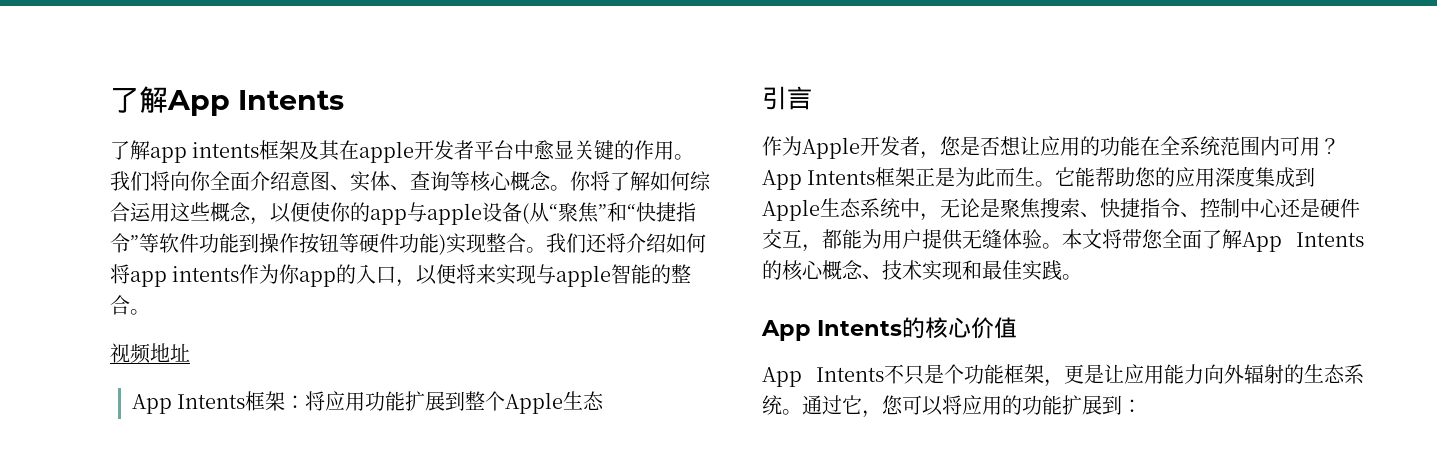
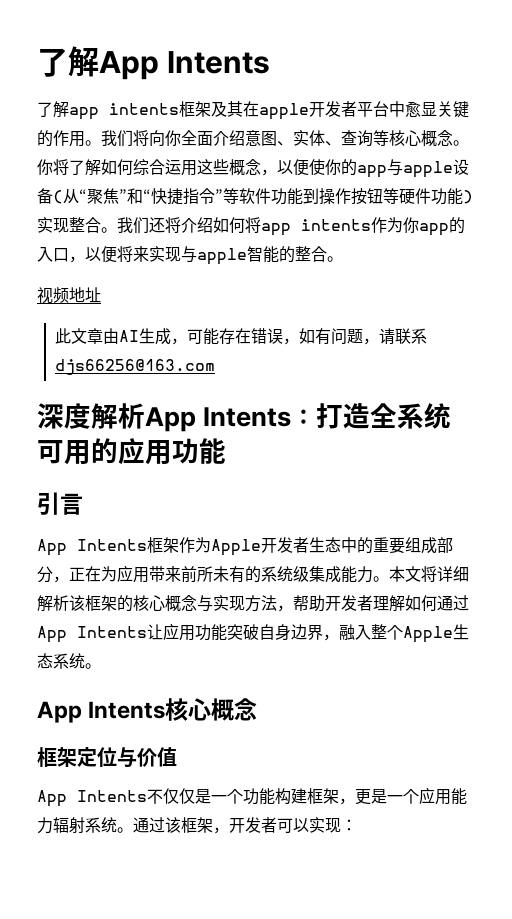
- App Intents框架：将应用功能扩展到整个Apple生态
+ 此文章由AI生成，可能存在错误，如有问题，请联系djs66256@163.com
+ 深度解析App Intents：打造全系统可用的应用功能
  引言
- 作为Apple开发者，您是否想让应用的功能在全系统范围内可用？App Intents框架正是为此而生。它能帮助您的应用深度集成到Apple生态系统中，无论是聚焦搜索、快捷指令、控制中心还是硬件交互，都能为用户提供无缝体验。本文将带您全面了解App Intents的核心概念、技术实现和最佳实践。
- App Intents的核心价值
+ App Intents框架作为Apple开发者生态中的重要组成部分，正在为应用带来前所未有的系统级集成能力。本文将详细解析该框架的核心概念与实现方法，帮助开发者理解如何通过App Intents让应用功能突破自身边界，融入整个Apple生态系统。
+ App Intents核心概念
+ 框架定位与价值
- App Intents不只是个功能框架，更是让应用能力向外辐射的生态系统。通过它，您可以将应用的功能扩展到：
+ App Intents不仅仅是一个功能构建框架，更是一个应用能力辐射系统。通过该框架，开发者可以实现：

